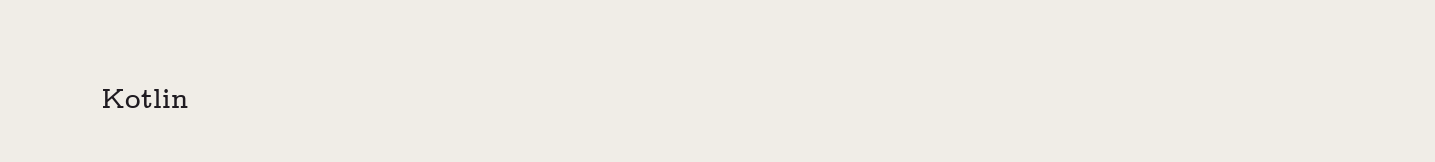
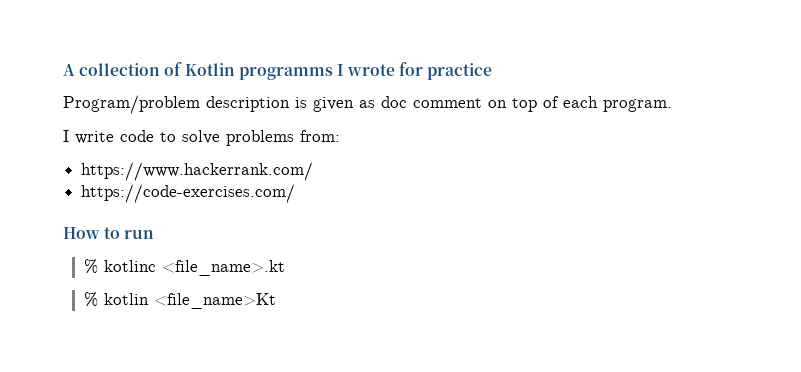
- Kotlin
+ A collection of Kotlin programms I wrote for practice
+ Program/problem description is given as doc comment on top of each program.
+ I write code to solve problems from:
+ https://www.hackerrank.com/
+ https://code-exercises.com/
+ How to run
+ % kotlinc <file_name>.kt
+ % kotlin <file_name>Kt

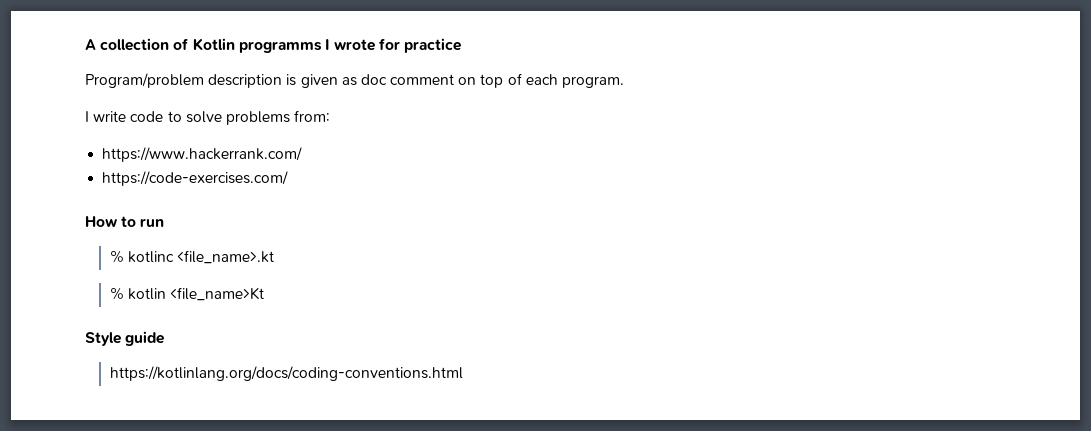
+ Style guide
+ https://kotlinlang.org/docs/coding-conventions.html

